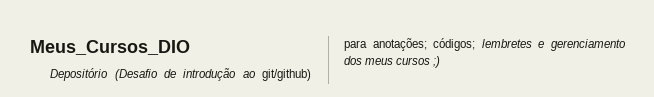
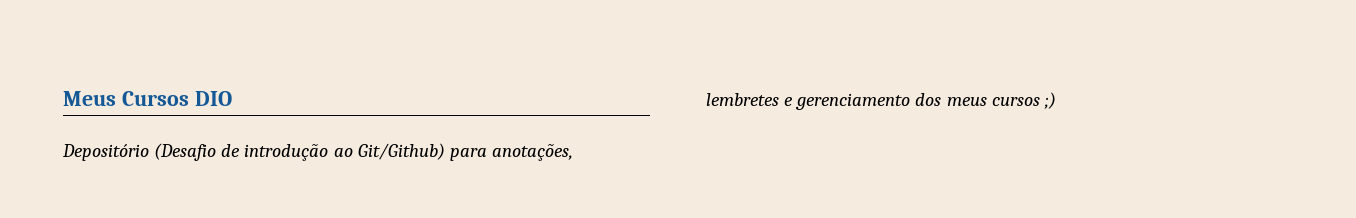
- Meus_Cursos_DIO
+ Meus Cursos DIO
- Depositório (Desafio de introdução ao git/github) para anotações; códigos; lembretes e gerenciamento dos meus cursos ;)
+ Depositório (Desafio de introdução ao Git/Github) para anotações, lembretes e gerenciamento dos meus cursos ;)

